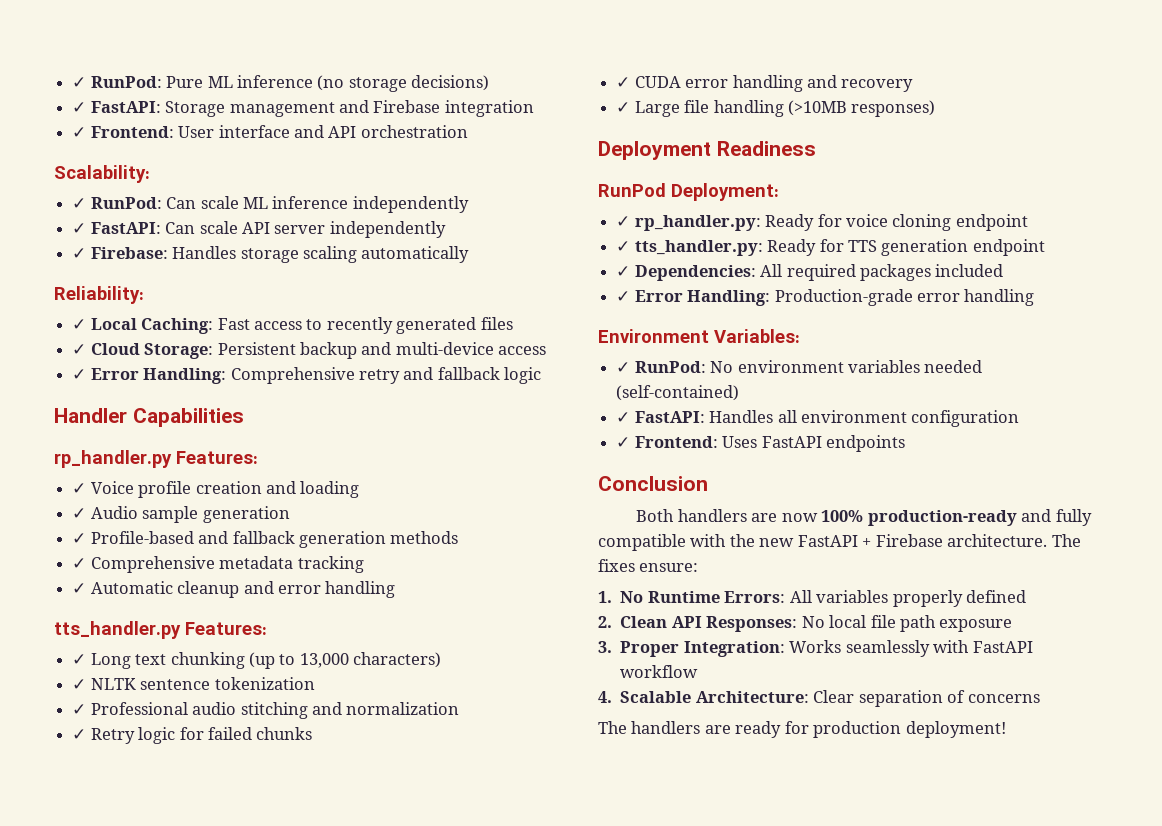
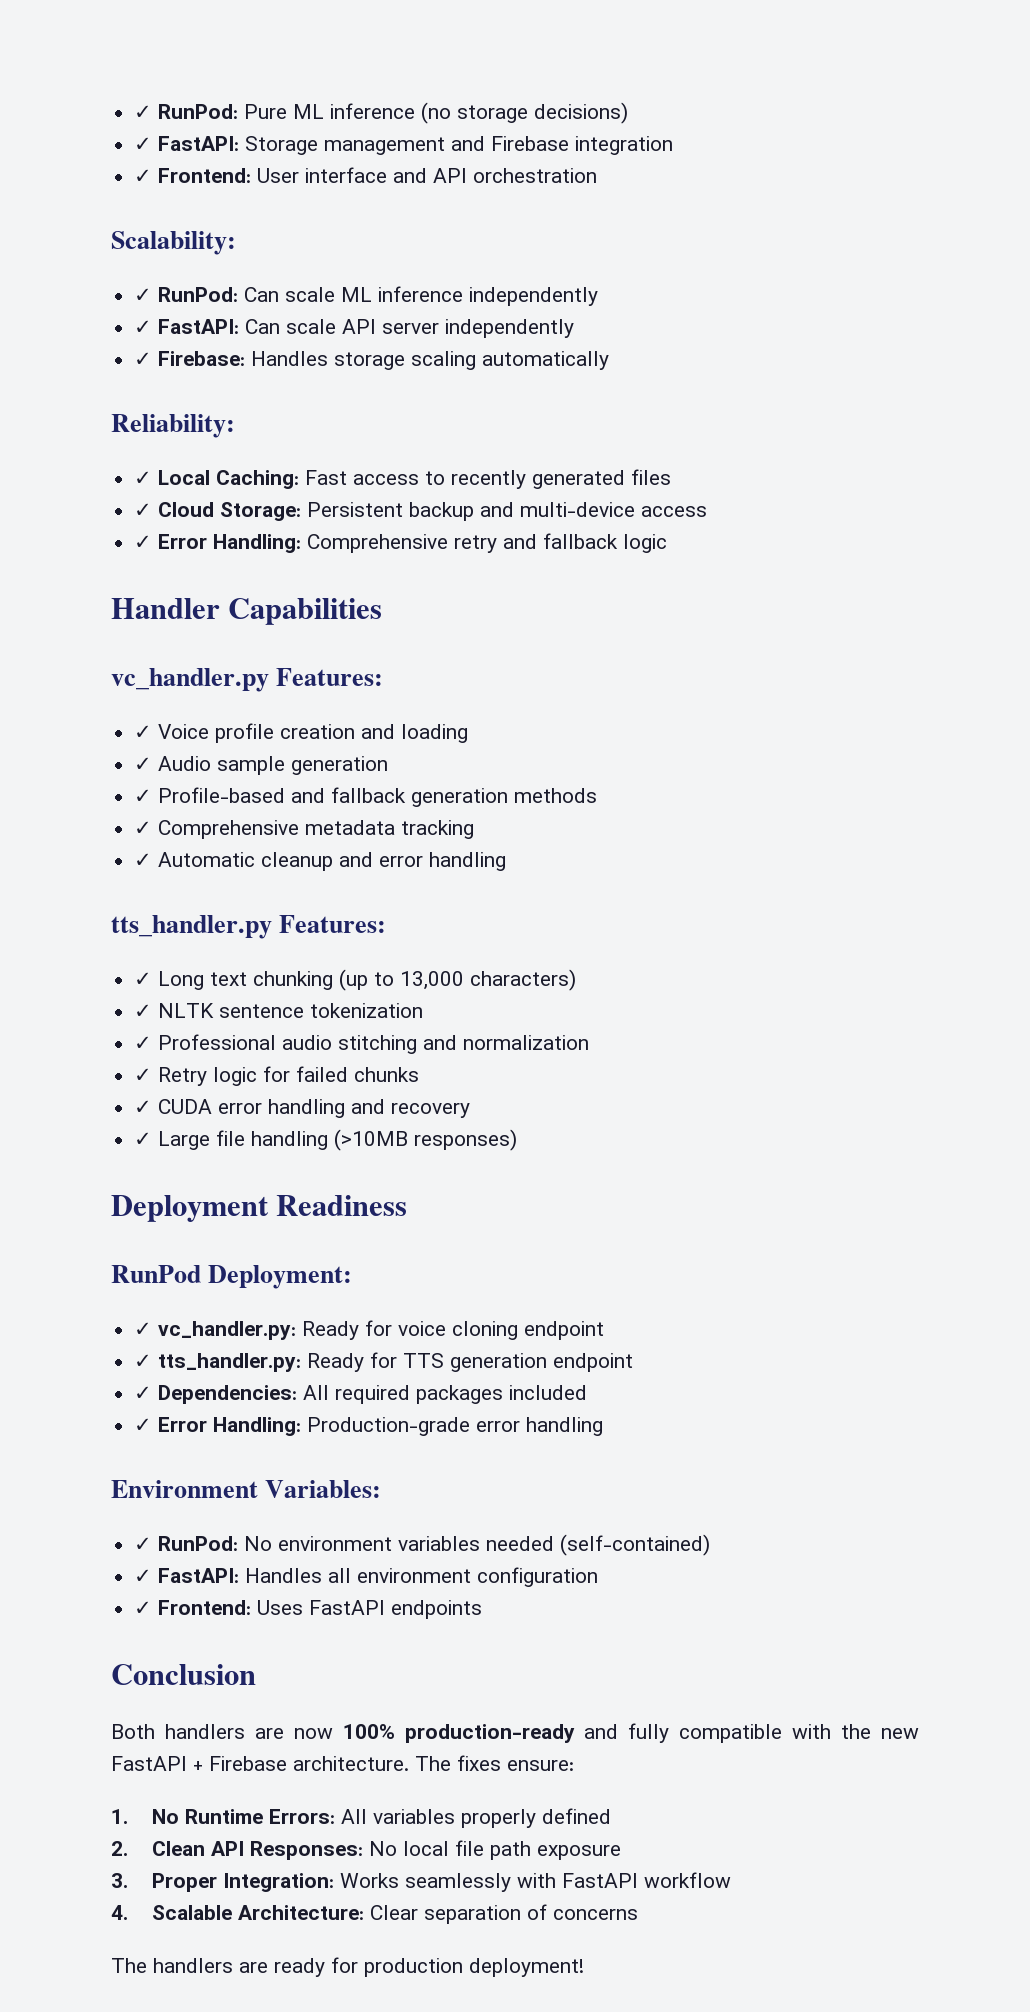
- rp_handler.py Features:
+ vc_handler.py Features:
- ✓ rp_handler.py: Ready for voice cloning endpoint
+ ✓ vc_handler.py: Ready for voice cloning endpoint

